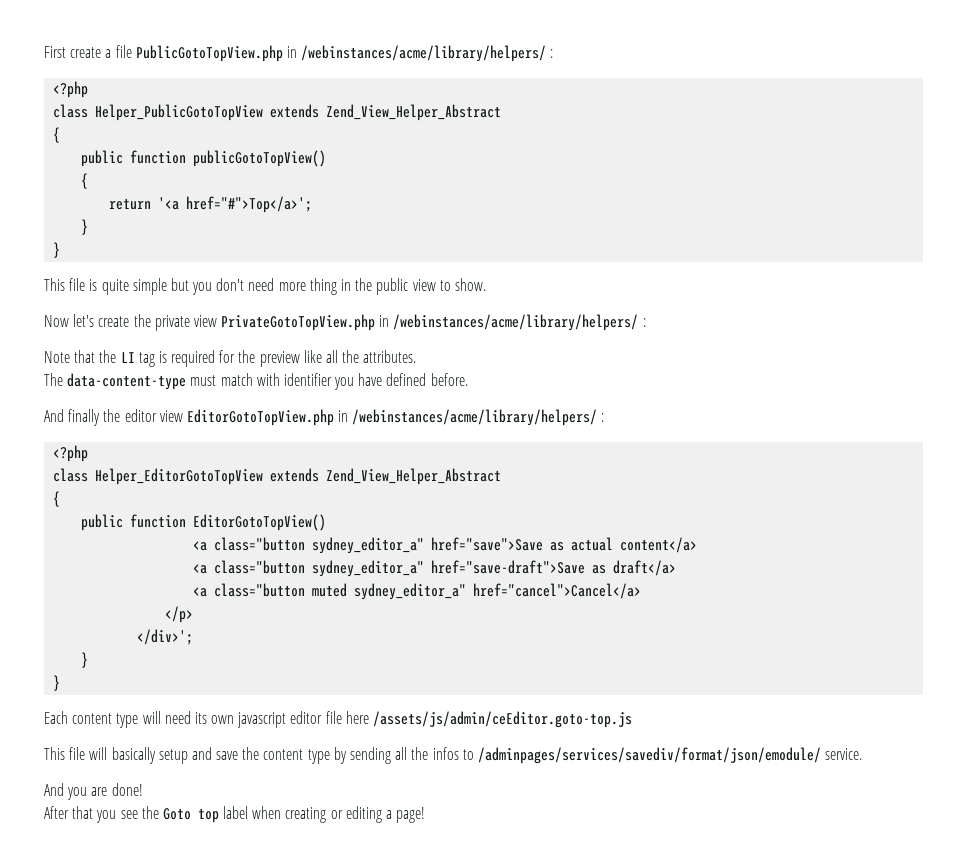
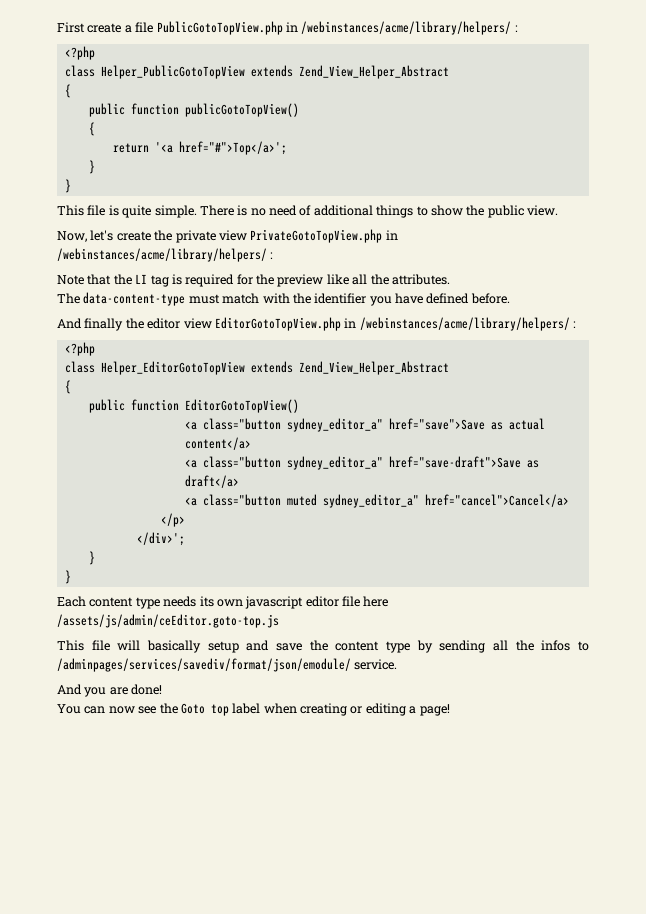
- This file is quite simple but you don't need more thing in the public view to show.
- Now let's create the private view PrivateGotoTopView.php in /webinstances/acme/library/helpers/ :
+ This file is quite simple. There is no need of additional things to show the public view.
+ Now, let's create the private view PrivateGotoTopView.php in /webinstances/acme/library/helpers/ :
- The data-content-type must match with identifier you have defined before.
+ The data-content-type must match with the identifier you have defined before.
- Each content type will need its own javascript editor file here /assets/js/admin/ceEditor.goto-top.js
+ Each content type needs its own javascript editor file here /assets/js/admin/ceEditor.goto-top.js
- After that you see the Goto top label when creating or editing a page!
+ You can now see the Goto top label when creating or editing a page!

